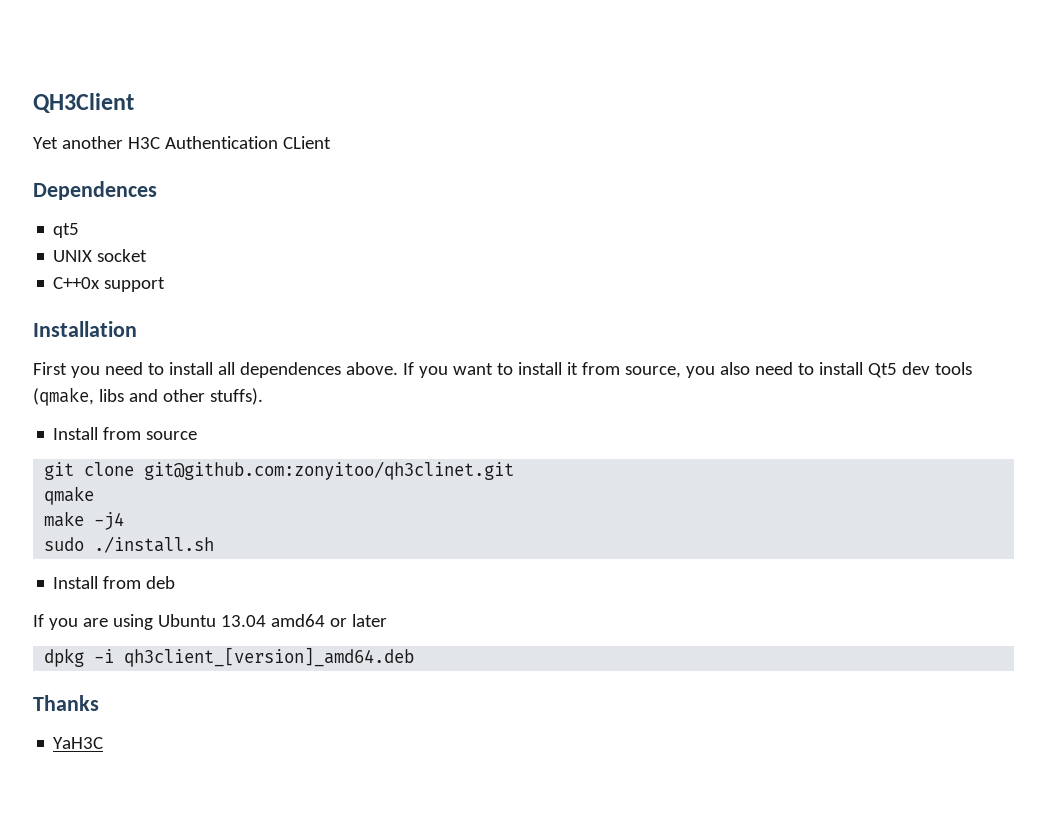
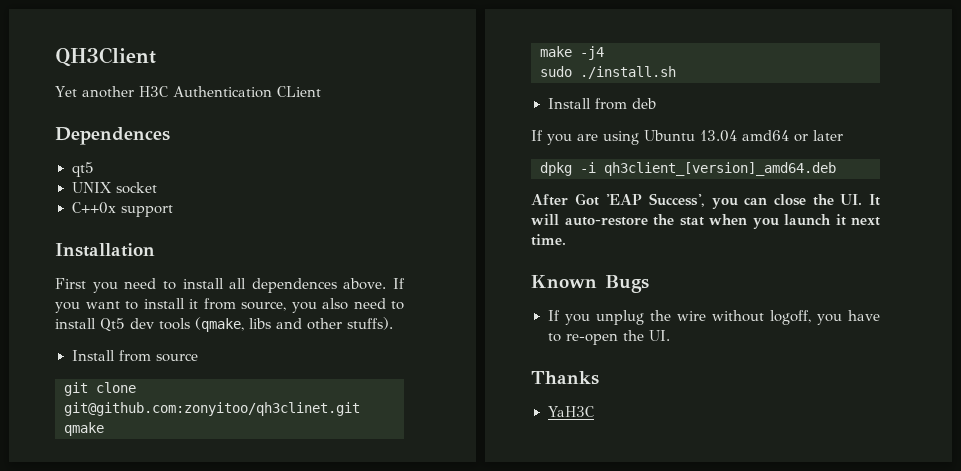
+ After Got 'EAP Success', you can close the UI. It will auto-restore the stat when you launch it next time.
+ Known Bugs
+ If you unplug the wire without logoff, you have to re-open the UI.

